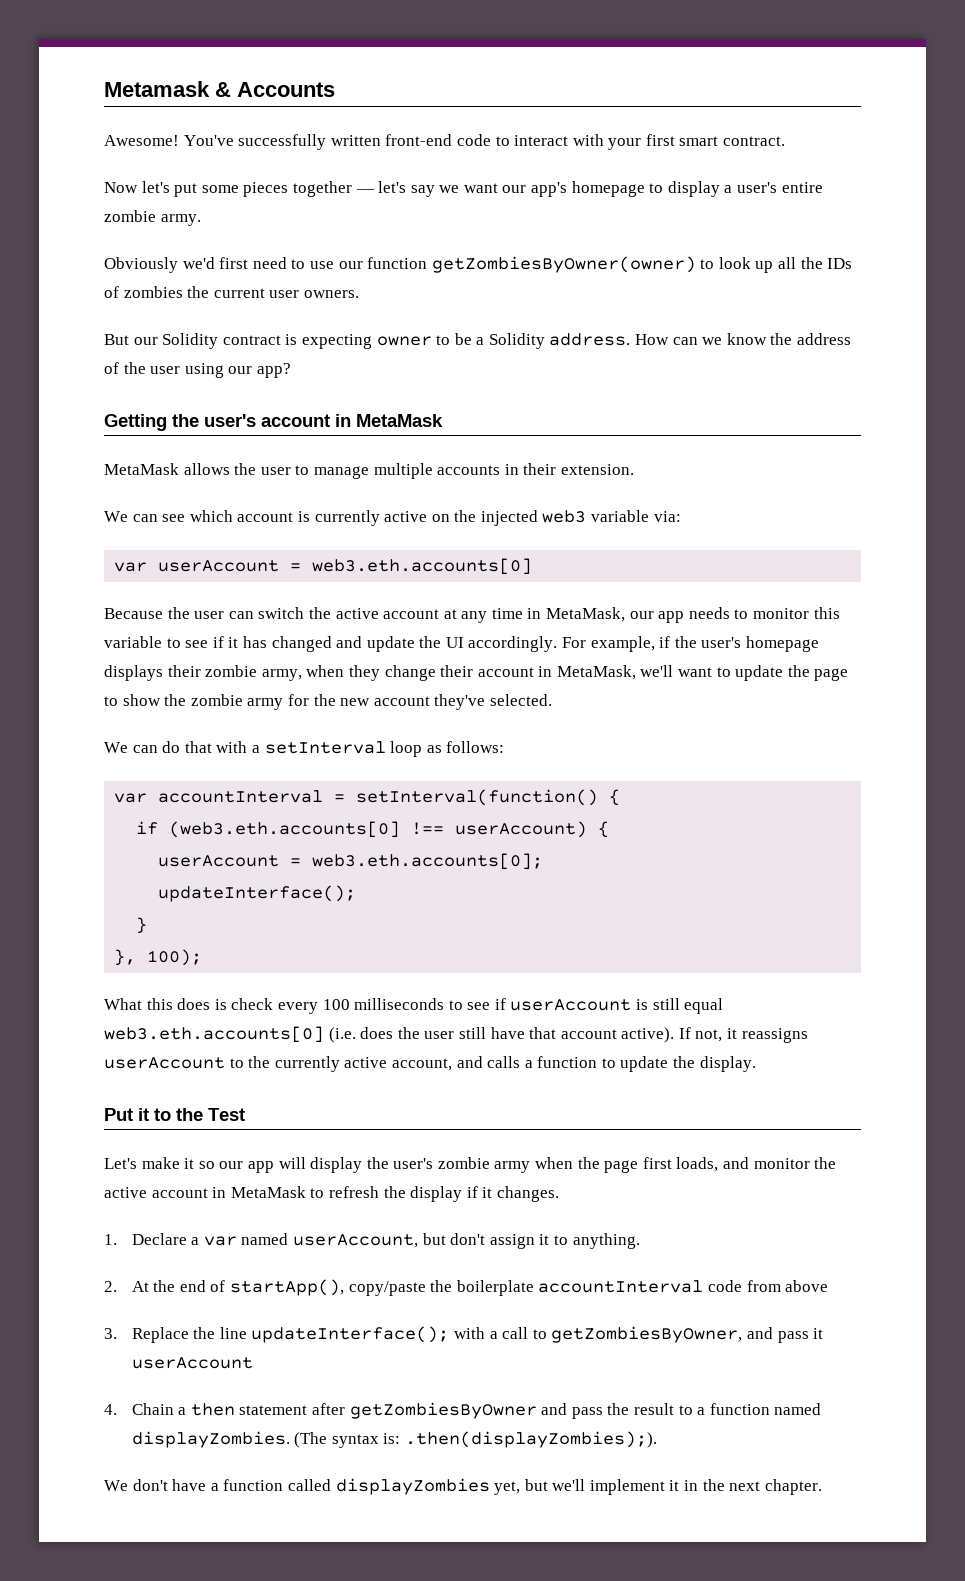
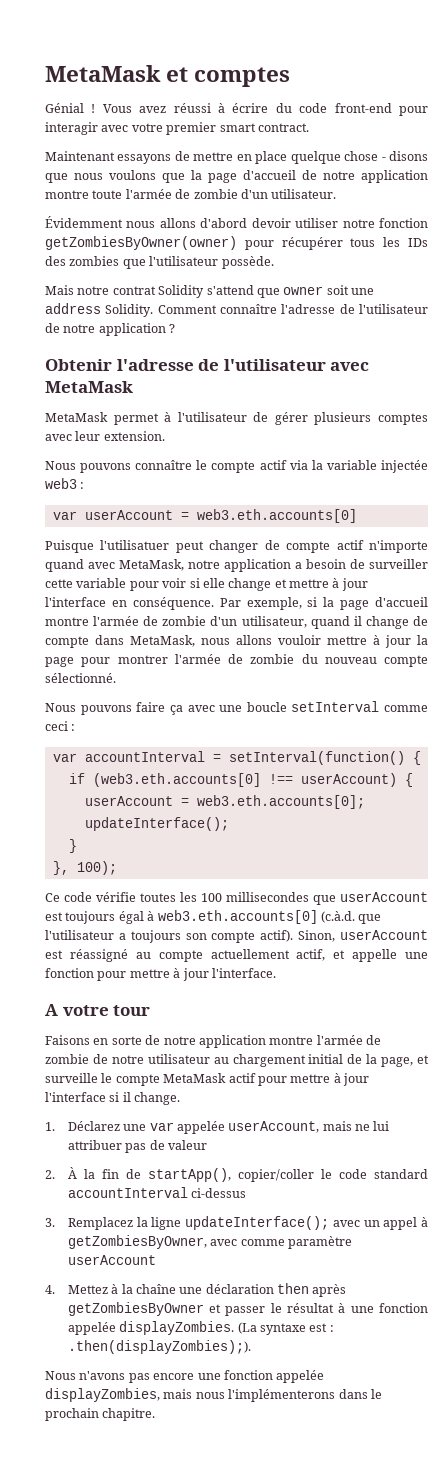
- Metamask & Accounts
- Awesome! You've successfully written front-end code to interact with your first smart contract.
- Now let's put some pieces together — let's say we want our app's homepage to display a user's entire zombie army.
- Obviously we'd first need to use our function getZombiesByOwner(owner) to look up all the IDs of zombies the current user owners.
- But our Solidity contract is expecting owner to be a Solidity address. How can we know the address of the user using our app?
- Getting the user's account in MetaMask
- MetaMask allows the user to manage multiple accounts in their extension.
- We can see which account is currently active on the injected web3 variable via:
+ MetaMask et comptes
+ Génial ! Vous avez réussi à écrire du code front-end pour interagir avec votre premier smart contract.
+ Maintenant essayons de mettre en place quelque chose - disons que nous voulons que la page d'accueil de notre application montre toute l'armée de zombie d'un utilisateur.
+ Évidemment nous allons d'abord devoir utiliser notre fonction getZombiesByOwner(owner) pour récupérer tous les IDs des zombies que l'utilisateur possède.
+ Mais notre contrat Solidity s'attend que owner soit une address Solidity. Comment connaître l'adresse de l'utilisateur de notre application ?
+ Obtenir l'adresse de l'utilisateur avec MetaMask
+ MetaMask permet à l'utilisateur de gérer plusieurs comptes avec leur extension.
+ Nous pouvons connaître le compte actif via la variable injectée web3 :
  var userAccount = web3.eth.accounts[0]
- Because the user can switch the active account at any time in MetaMask, our app needs to monitor this variable to see if it has changed and update the UI accordingly. For example, if the user's homepage displays their zombie army, when they change their account in MetaMask, we'll want to update the page to show the zombie army for the new account they've selected.
- We can do that with a setInterval loop as follows:
+ Puisque l'utilisatuer peut changer de compte actif n'importe quand avec MetaMask, notre application a besoin de surveiller cette variable pour voir si elle change et mettre à jour l'interface en conséquence. Par exemple, si la page d'accueil montre l'armée de zombie d'un utilisateur, quand il change de compte dans MetaMask, nous allons vouloir mettre à jour la page pour montrer l'armée de zombie du nouveau compte sélectionné.
+ Nous pouvons faire ça avec une boucle setInterval comme ceci :
- What this does is check every 100 milliseconds to see if userAccount is still equal web3.eth.accounts[0] (i.e. does the user still have that account active). If not, it reassigns userAccount to the currently active account, and calls a function to update the display.
- Put it to the Test
- Let's make it so our app will display the user's zombie army when the page first loads, and monitor the active account in MetaMask to refresh the display if it changes.
- 1. Declare a var named userAccount, but don't assign it to anything.
- 2. At the end of startApp(), copy/paste the boilerplate accountInterval code from above
- 3. Replace the line updateInterface(); with a call to getZombiesByOwner, and pass it userAccount
- 4. Chain a then statement after getZombiesByOwner and pass the result to a function named displayZombies. (The syntax is: .then(displayZombies);).
- We don't have a function called displayZombies yet, but we'll implement it in the next chapter.
+ Ce code vérifie toutes les 100 millisecondes que userAccount est toujours égal à web3.eth.accounts[0] (c.à.d. que l'utilisateur a toujours son compte actif). Sinon, userAccount est réassigné au compte actuellement actif, et appelle une fonction pour mettre à jour l'interface.
+ A votre tour
+ Faisons en sorte de notre application montre l'armée de zombie de notre utilisateur au chargement initial de la page, et surveille le compte MetaMask actif pour mettre à jour l'interface si il change.
+ 1. Déclarez une var appelée userAccount, mais ne lui attribuer pas de valeur
+ 2. À la fin de startApp(), copier/coller le code standard accountInterval ci-dessus
+ 3. Remplacez la ligne updateInterface(); avec un appel à getZombiesByOwner, avec comme paramètre userAccount
+ 4. Mettez à la chaîne une déclaration then après getZombiesByOwner et passer le résultat à une fonction appelée displayZombies. (La syntaxe est : .then(displayZombies);).
+ Nous n'avons pas encore une fonction appelée displayZombies, mais nous l'implémenterons dans le prochain chapitre.

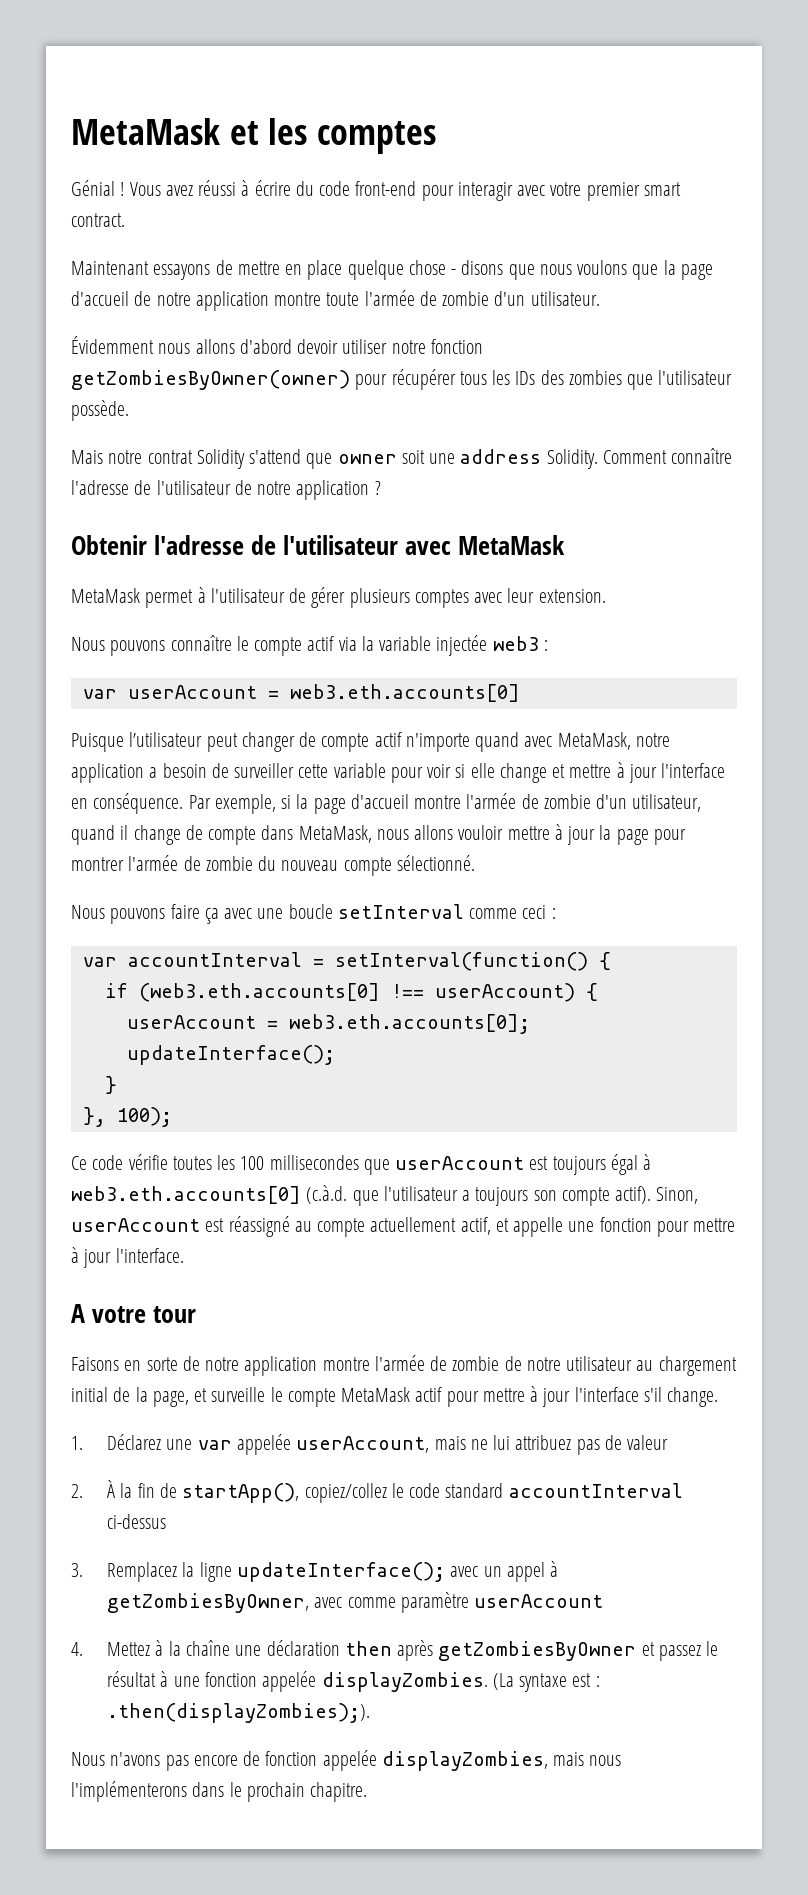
- MetaMask et comptes
+ MetaMask et les comptes
- Puisque l'utilisatuer peut changer de compte actif n'importe quand avec MetaMask, notre application a besoin de surveiller cette variable pour voir si elle change et mettre à jour l'interface en conséquence.
+ Puisque l’utilisateur peut changer de compte actif n'importe quand avec MetaMask, notre application a besoin de surveiller cette variable pour voir si elle change et mettre à jour l'interface en conséquence.
- Faisons en sorte de notre application montre l'armée de zombie de notre utilisateur au chargement initial de la page, et surveille le compte MetaMask actif pour mettre à jour l'interface si il change.
+ Faisons en sorte de notre application montre l'armée de zombie de notre utilisateur au chargement initial de la page, et surveille le compte MetaMask actif pour mettre à jour l'interface s'il change.
- 1. Déclarez une var appelée userAccount, mais ne lui attribuer pas de valeur
+ 1. Déclarez une var appelée userAccount, mais ne lui attribuez pas de valeur
- 2. À la fin de startApp(), copier/coller le code standard accountInterval ci-dessus
+ 2. À la fin de startApp(), copiez/collez le code standard accountInterval ci-dessus
- 4. Mettez à la chaîne une déclaration then après getZombiesByOwner et passer le résultat à une fonction appelée displayZombies.
+ 4. Mettez à la chaîne une déclaration then après getZombiesByOwner et passez le résultat à une fonction appelée displayZombies.
- Nous n'avons pas encore une fonction appelée displayZombies, mais nous l'implémenterons dans le prochain chapitre.
+ Nous n'avons pas encore de fonction appelée displayZombies, mais nous l'implémenterons dans le prochain chapitre.

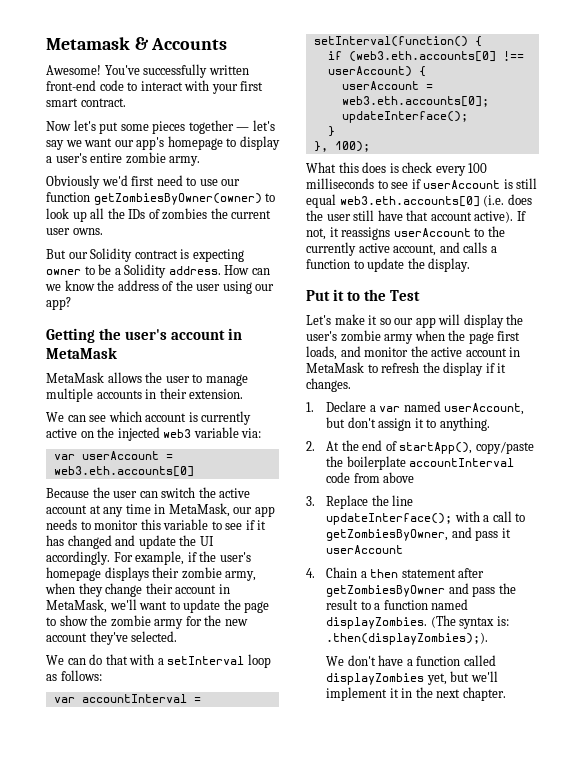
- MetaMask et les comptes
- Génial ! Vous avez réussi à écrire du code front-end pour interagir avec votre premier smart contract.
- Maintenant essayons de mettre en place quelque chose - disons que nous voulons que la page d'accueil de notre application montre toute l'armée de zombie d'un utilisateur.
- Évidemment nous allons d'abord devoir utiliser notre fonction getZombiesByOwner(owner) pour récupérer tous les IDs des zombies que l'utilisateur possède.
- Mais notre contrat Solidity s'attend que owner soit une address Solidity. Comment connaître l'adresse de l'utilisateur de notre application ?
- Obtenir l'adresse de l'utilisateur avec MetaMask
- MetaMask permet à l'utilisateur de gérer plusieurs comptes avec leur extension.
- Nous pouvons connaître le compte actif via la variable injectée web3 :
+ Metamask & Accounts
+ Awesome! You've successfully written front-end code to interact with your first smart contract.
+ Now let's put some pieces together — let's say we want our app's homepage to display a user's entire zombie army.
+ Obviously we'd first need to use our function getZombiesByOwner(owner) to look up all the IDs of zombies the current user owns.
+ But our Solidity contract is expecting owner to be a Solidity address. How can we know the address of the user using our app?
+ Getting the user's account in MetaMask
+ MetaMask allows the user to manage multiple accounts in their extension.
+ We can see which account is currently active on the injected web3 variable via:
  var userAccount = web3.eth.accounts[0]
- Puisque l’utilisateur peut changer de compte actif n'importe quand avec MetaMask, notre application a besoin de surveiller cette variable pour voir si elle change et mettre à jour l'interface en conséquence. Par exemple, si la page d'accueil montre l'armée de zombie d'un utilisateur, quand il change de compte dans MetaMask, nous allons vouloir mettre à jour la page pour montrer l'armée de zombie du nouveau compte sélectionné.
- Nous pouvons faire ça avec une boucle setInterval comme ceci :
+ Because the user can switch the active account at any time in MetaMask, our app needs to monitor this variable to see if it has changed and update the UI accordingly. For example, if the user's homepage displays their zombie army, when they change their account in MetaMask, we'll want to update the page to show the zombie army for the new account they've selected.
+ We can do that with a setInterval loop as follows:
- Ce code vérifie toutes les 100 millisecondes que userAccount est toujours égal à web3.eth.accounts[0] (c.à.d. que l'utilisateur a toujours son compte actif). Sinon, userAccount est réassigné au compte actuellement actif, et appelle une fonction pour mettre à jour l'interface.
- A votre tour
- Faisons en sorte de notre application montre l'armée de zombie de notre utilisateur au chargement initial de la page, et surveille le compte MetaMask actif pour mettre à jour l'interface s'il change.
- 1. Déclarez une var appelée userAccount, mais ne lui attribuez pas de valeur
- 2. À la fin de startApp(), copiez/collez le code standard accountInterval ci-dessus
- 3. Remplacez la ligne updateInterface(); avec un appel à getZombiesByOwner, avec comme paramètre userAccount
- 4. Mettez à la chaîne une déclaration then après getZombiesByOwner et passez le résultat à une fonction appelée displayZombies. (La syntaxe est : .then(displayZombies);).
- Nous n'avons pas encore de fonction appelée displayZombies, mais nous l'implémenterons dans le prochain chapitre.
+ What this does is check every 100 milliseconds to see if userAccount is still equal web3.eth.accounts[0] (i.e. does the user still have that account active). If not, it reassigns userAccount to the currently active account, and calls a function to update the display.
+ Put it to the Test
+ Let's make it so our app will display the user's zombie army when the page first loads, and monitor the active account in MetaMask to refresh the display if it changes.
+ 1. Declare a var named userAccount, but don't assign it to anything.
+ 2. At the end of startApp(), copy/paste the boilerplate accountInterval code from above
+ 3. Replace the line updateInterface(); with a call to getZombiesByOwner, and pass it userAccount
+ 4. Chain a then statement after getZombiesByOwner and pass the result to a function named displayZombies. (The syntax is: .then(displayZombies);).
+ We don't have a function called displayZombies yet, but we'll implement it in the next chapter.

